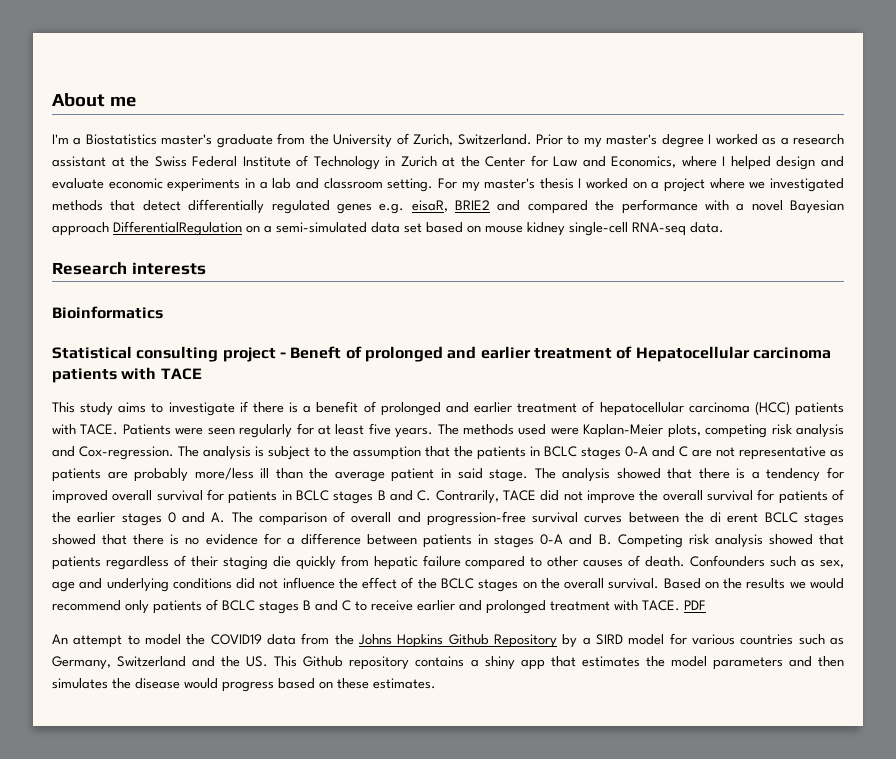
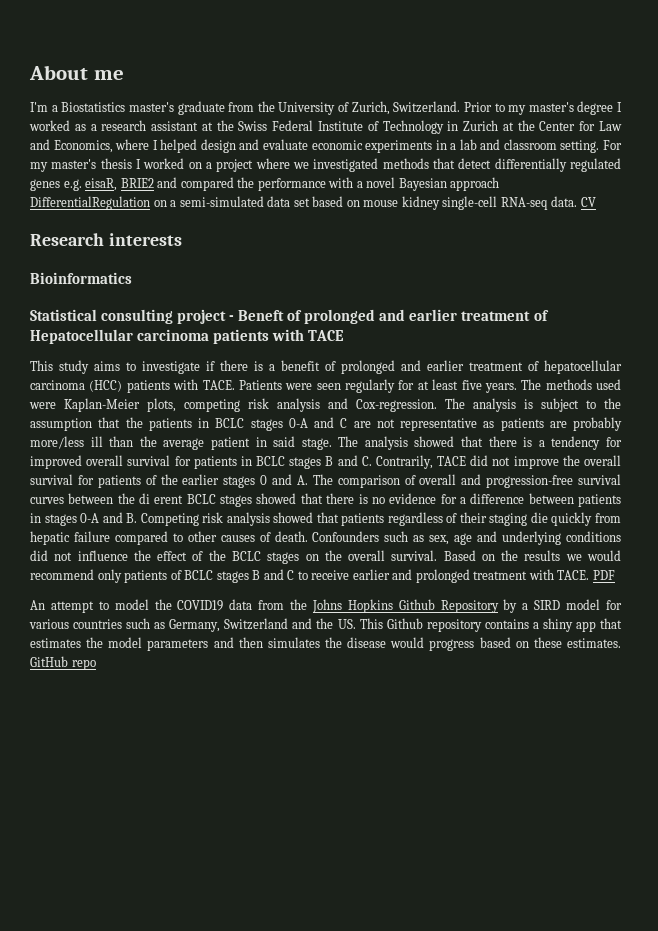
+ CV
+ GitHub repo

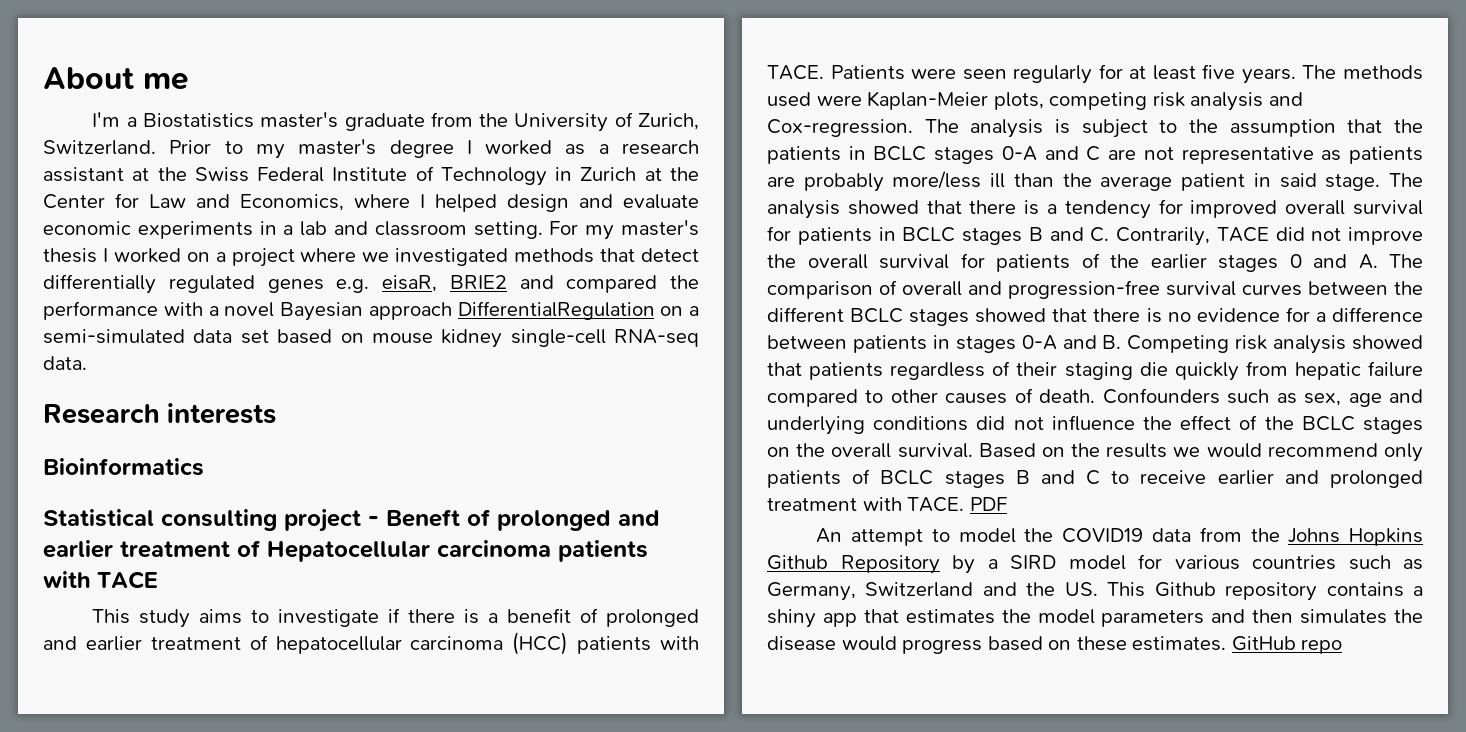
- CV
- The analysis showed that there is a tendency for improved overall survival for patients in BCLC stages B and C. Contrarily, TACE did not improve the overall survival for patients of the earlier stages 0 and A. The comparison of overall and progression-free survival curves between the di erent BCLC stages showed that there is no evidence for a difference between patients in stages 0-A and B. Competing risk analysis showed that patients regardless of their staging die quickly from hepatic failure compared to other causes of death.
+ The analysis showed that there is a tendency for improved overall survival for patients in BCLC stages B and C. Contrarily, TACE did not improve the overall survival for patients of the earlier stages 0 and A. The comparison of overall and progression-free survival curves between the different BCLC stages showed that there is no evidence for a difference between patients in stages 0-A and B. Competing risk analysis showed that patients regardless of their staging die quickly from hepatic failure compared to other causes of death.

